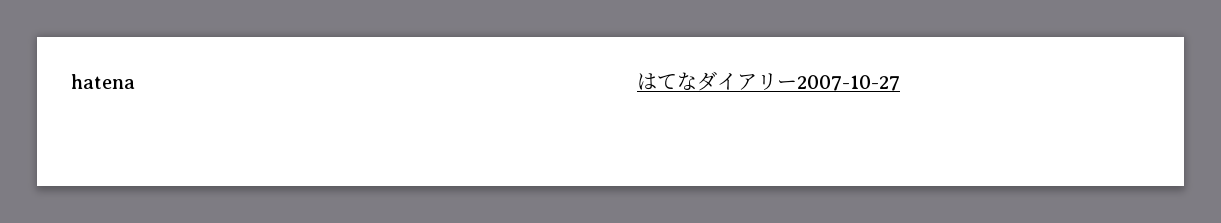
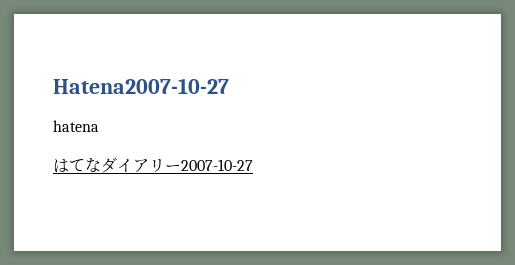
+ Hatena2007-10-27

